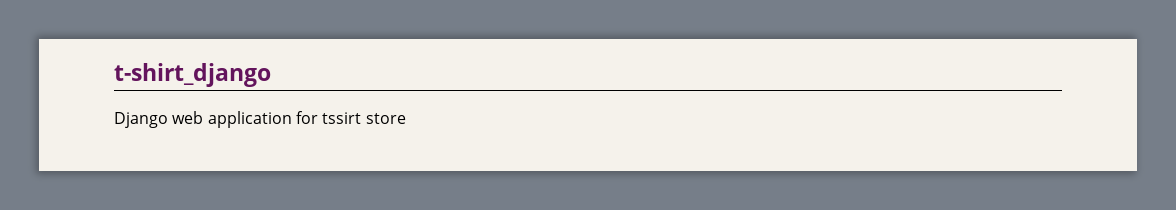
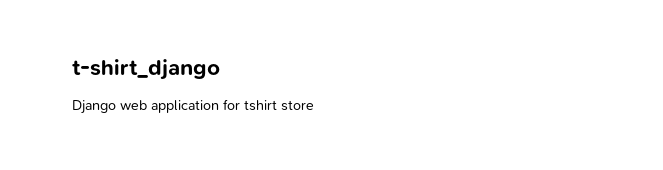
- Django web application for tssirt store
+ Django web application for tshirt store

